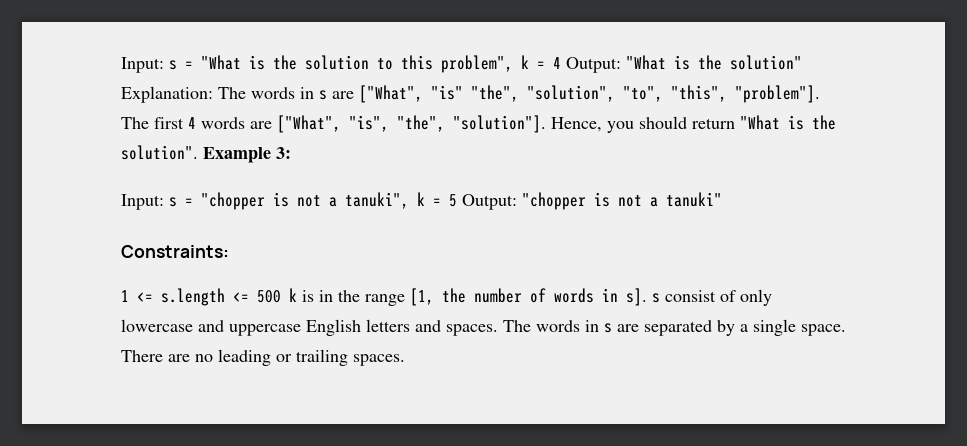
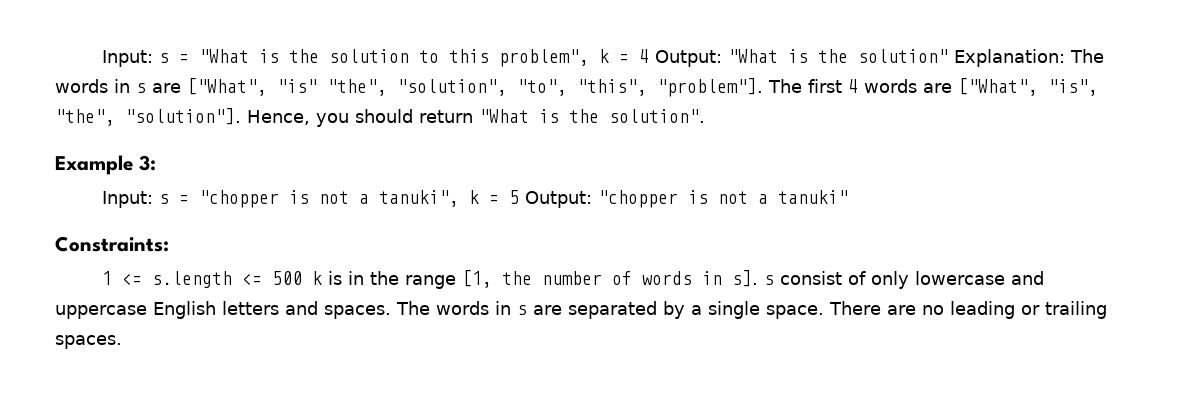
- Hence, you should return "What is the solution". Example 3:
+ Hence, you should return "What is the solution".
+ Example 3:

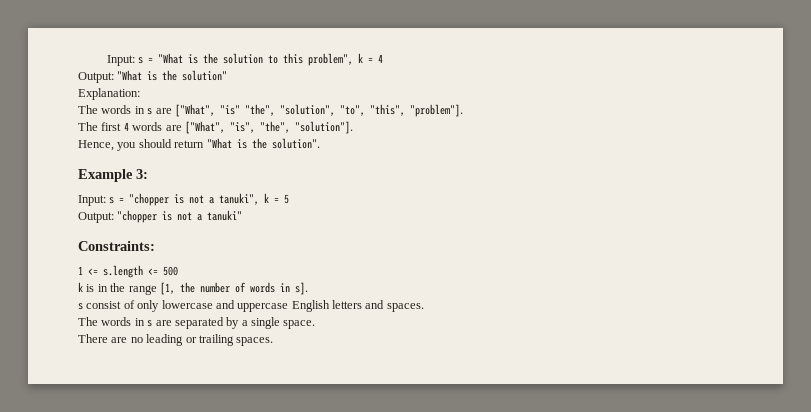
- Input: s = "What is the solution to this problem", k = 4 Output: "What is the solution" Explanation: The words in s are ["What", "is" "the", "solution", "to", "this", "problem"]. The first 4 words are ["What", "is", "the", "solution"]. Hence, you should return "What is the solution".
+ Input: s = "What is the solution to this problem", k = 4
+ Output: "What is the solution"
+ Explanation:
+ The words in s are ["What", "is" "the", "solution", "to", "this", "problem"].
+ The first 4 words are ["What", "is", "the", "solution"].
+ Hence, you should return "What is the solution".
- Input: s = "chopper is not a tanuki", k = 5 Output: "chopper is not a tanuki"
+ Input: s = "chopper is not a tanuki", k = 5
+ Output: "chopper is not a tanuki"
- 1 <= s.length <= 500 k is in the range [1, the number of words in s]. s consist of only lowercase and uppercase English letters and spaces. The words in s are separated by a single space. There are no leading or trailing spaces.
+ 1 <= s.length <= 500
+ k is in the range [1, the number of words in s].
+ s consist of only lowercase and uppercase English letters and spaces.
+ The words in s are separated by a single space.
+ There are no leading or trailing spaces.

